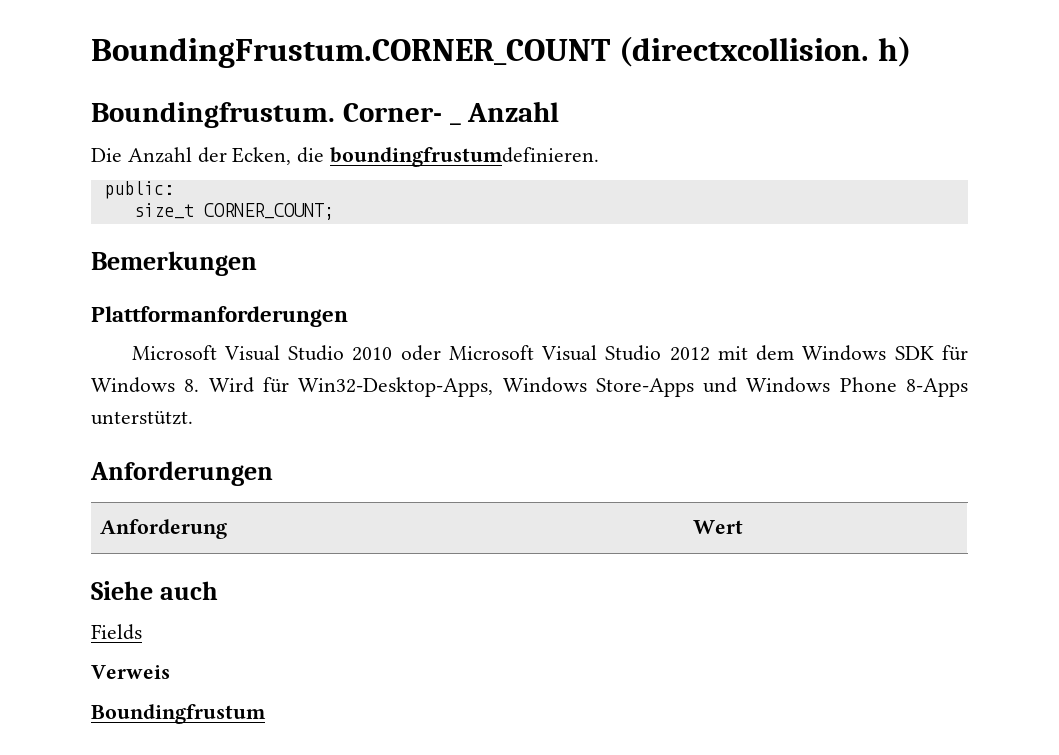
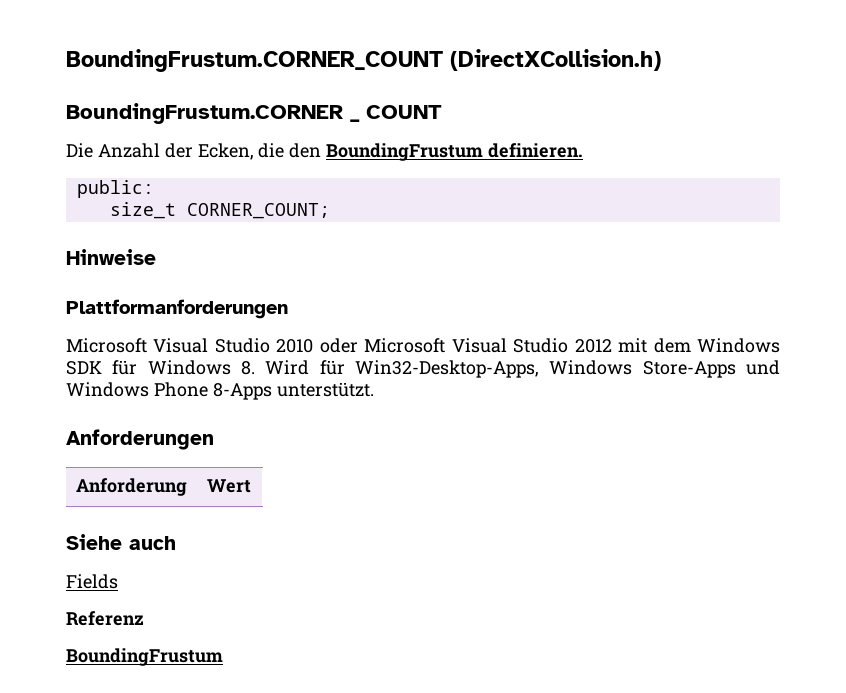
- BoundingFrustum.CORNER_COUNT (directxcollision. h)
- Boundingfrustum. Corner- _ Anzahl
+ BoundingFrustum.CORNER_COUNT (DirectXCollision.h)
+ BoundingFrustum.CORNER _ COUNT
- Die Anzahl der Ecken, die boundingfrustumdefinieren.
+ Die Anzahl der Ecken, die den BoundingFrustum definieren.
- Bemerkungen
+ Hinweise
- Verweis
- Boundingfrustum
+ Referenz
+ BoundingFrustum

